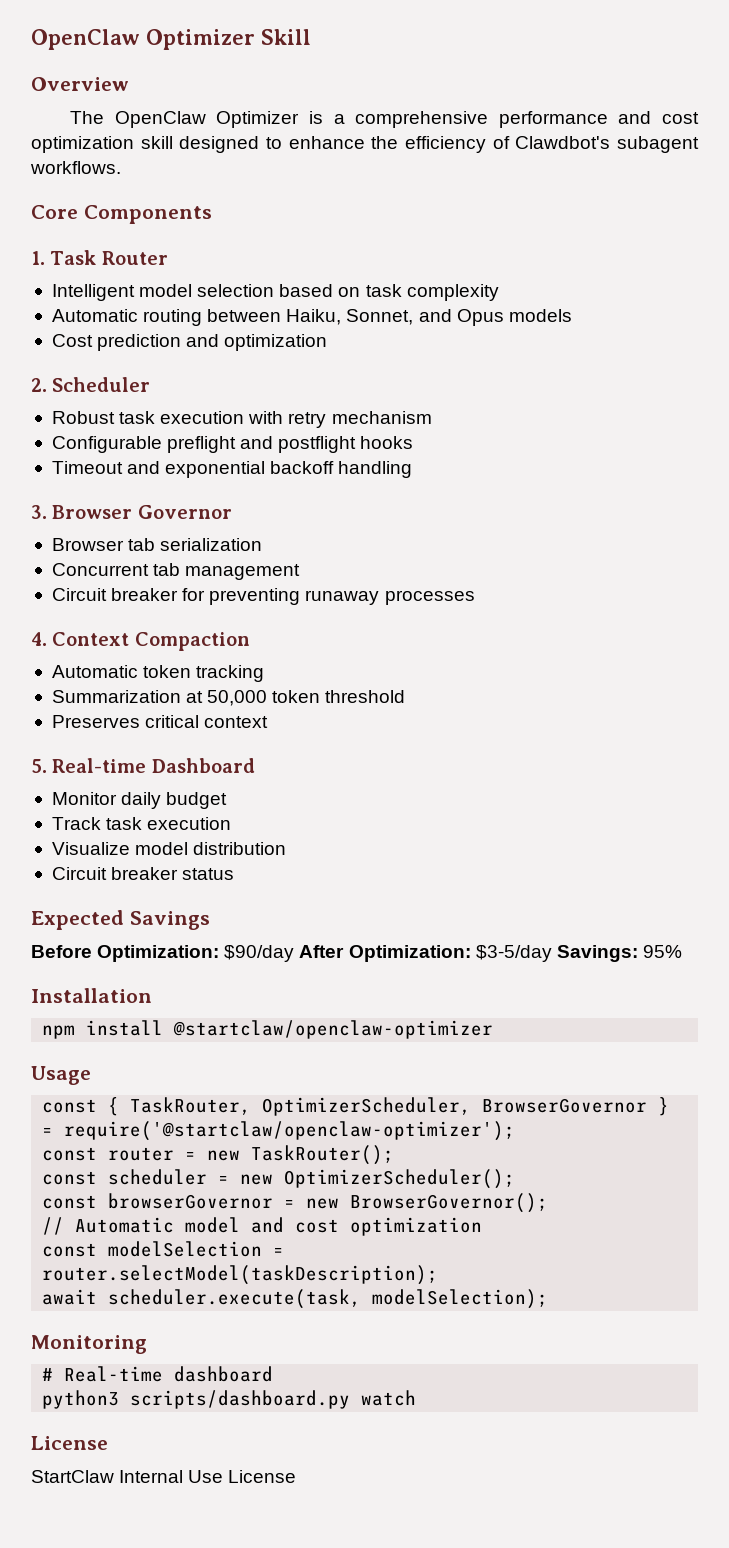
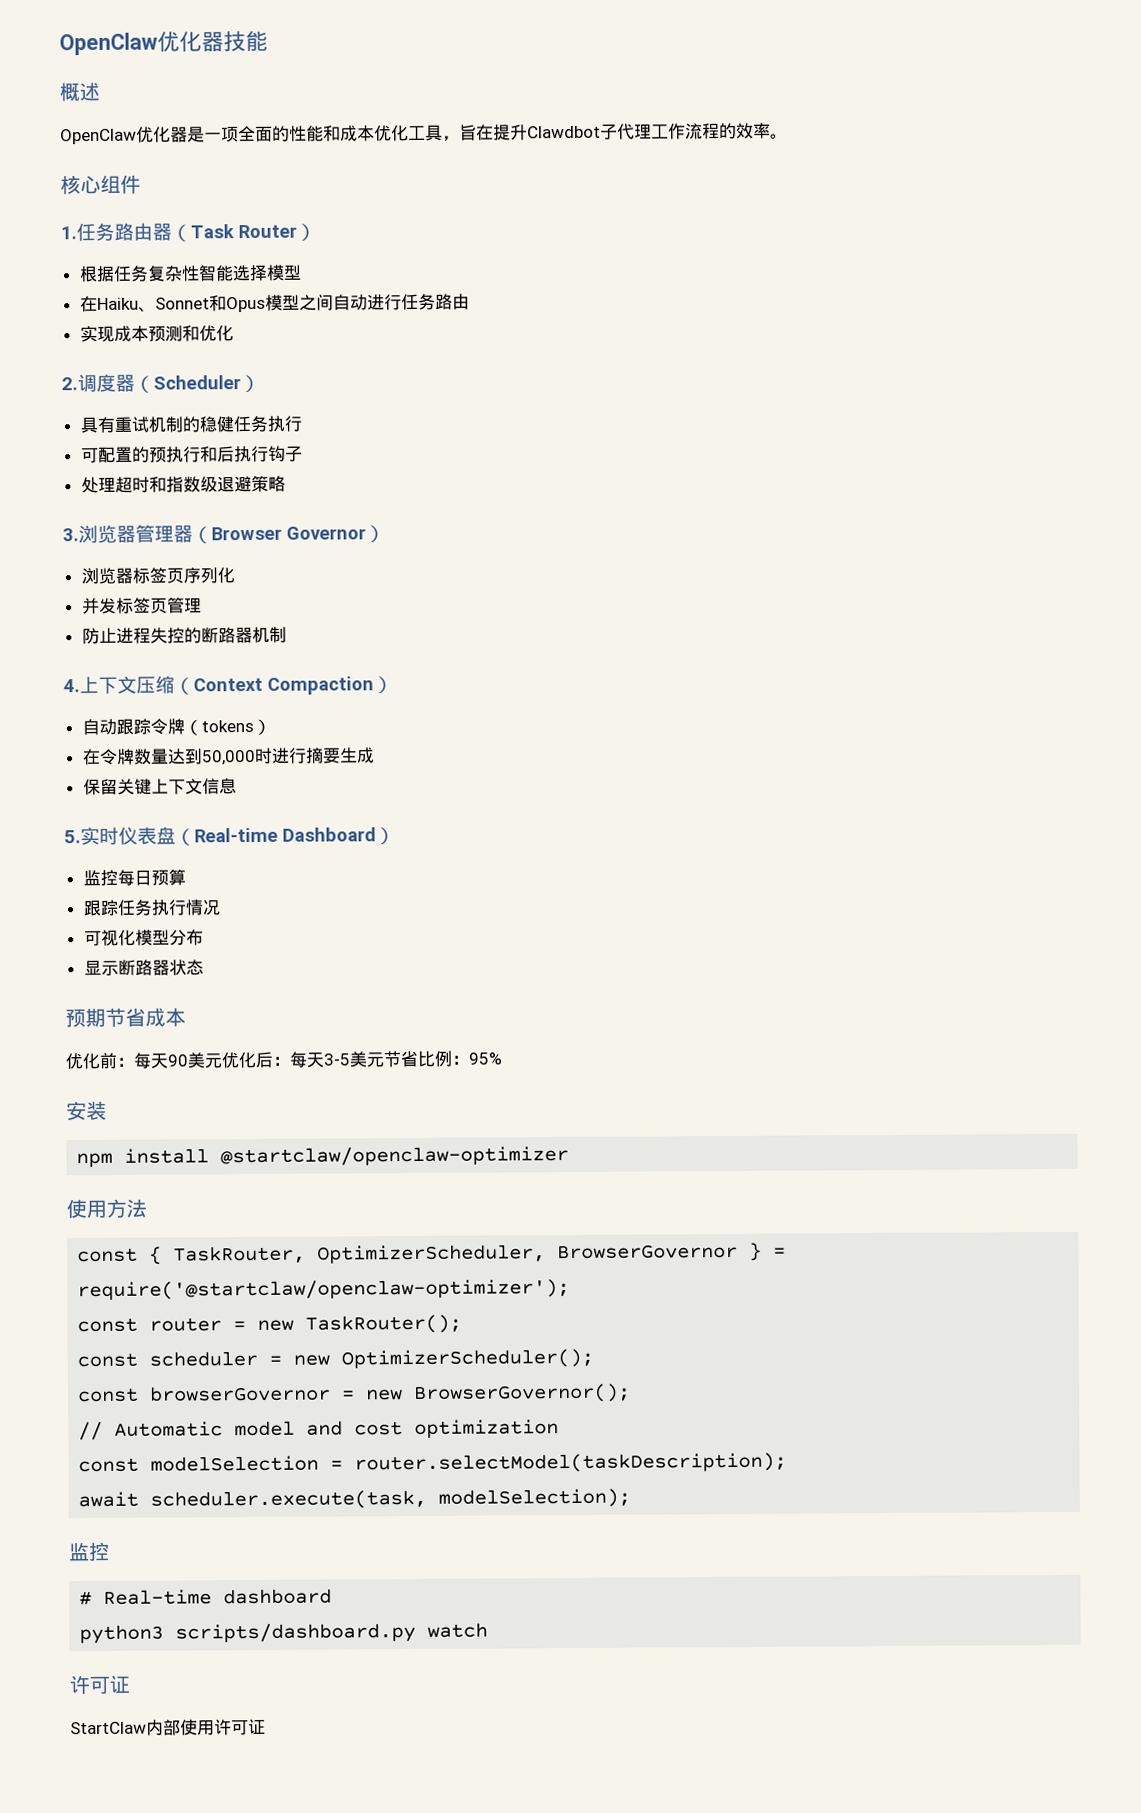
- OpenClaw Optimizer Skill
- Overview
- The OpenClaw Optimizer is a comprehensive performance and cost optimization skill designed to enhance the efficiency of Clawdbot's subagent workflows.
- Core Components
- 1. Task Router
- Intelligent model selection based on task complexity
- Automatic routing between Haiku, Sonnet, and Opus models
- Cost prediction and optimization
+ OpenClaw优化器技能
+ 概述
+ OpenClaw优化器是一项全面的性能和成本优化工具，旨在提升Clawdbot子代理工作流程的效率。
+ 核心组件
+ 1.任务路由器（Task Router）
+ 根据任务复杂性智能选择模型
+ 在Haiku、Sonnet和Opus模型之间自动进行任务路由
+ 实现成本预测和优化
- 2. Scheduler
- Robust task execution with retry mechanism
- Configurable preflight and postflight hooks
- Timeout and exponential backoff handling
- 3. Browser Governor
- Browser tab serialization
- Concurrent tab management
- Circuit breaker for preventing runaway processes
- 4. Context Compaction
- Automatic token tracking
- Summarization at 50,000 token threshold
- Preserves critical context
- 5. Real-time Dashboard
- Monitor daily budget
- Track task execution
- Visualize model distribution
- Circuit breaker status
- Expected Savings
- Before Optimization: $90/day After Optimization: $3-5/day Savings: 95%
+ 2.调度器（Scheduler）
+ 具有重试机制的稳健任务执行
+ 可配置的预执行和后执行钩子
+ 处理超时和指数级退避策略
+ 3.浏览器管理器（Browser Governor）
+ 浏览器标签页序列化
+ 并发标签页管理
+ 防止进程失控的断路器机制
+ 4.上下文压缩（Context Compaction）
+ 自动跟踪令牌（tokens）
+ 在令牌数量达到50,000时进行摘要生成
+ 保留关键上下文信息
+ 5.实时仪表盘（Real-time Dashboard）
+ 监控每日预算
+ 跟踪任务执行情况
+ 可视化模型分布
+ 显示断路器状态
+ 预期节省成本
+ 优化前：每天90美元优化后：每天3-5美元节省比例：95%
- Installation
+ 安装
- Usage
+ 使用方法
  await scheduler.execute(task, modelSelection);
- Monitoring
+ 监控
  python3 scripts/dashboard.py watch
- License
+ 许可证
- StartClaw Internal Use License
+ StartClaw内部使用许可证

